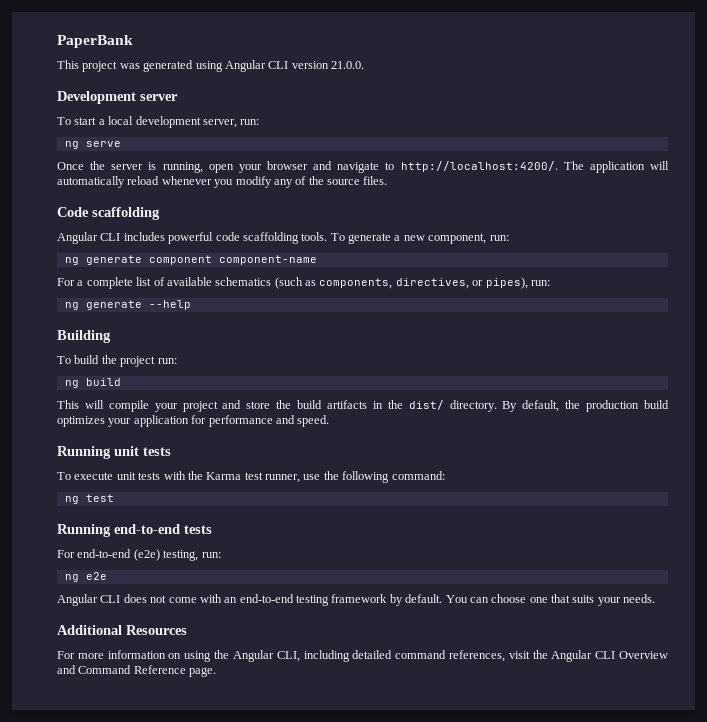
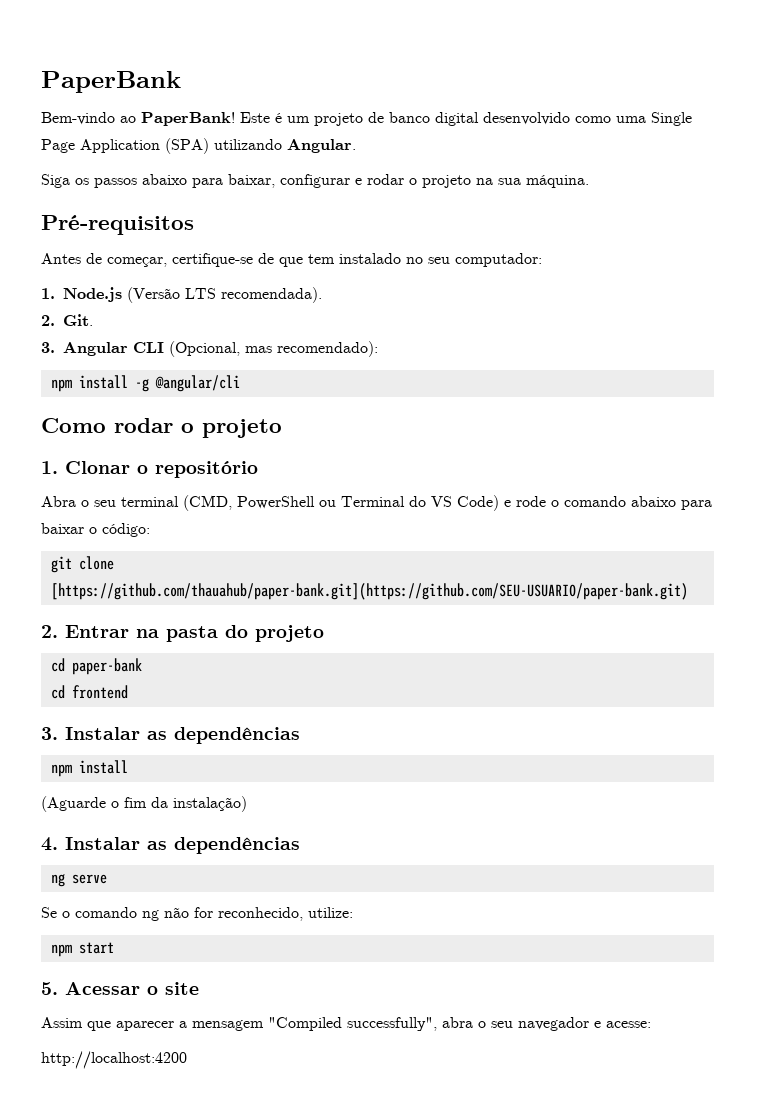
- This project was generated using Angular CLI version 21.0.0.
- Development server
- To start a local development server, run:
+ Bem-vindo ao PaperBank! Este é um projeto de banco digital desenvolvido como uma Single Page Application (SPA) utilizando Angular.
+ Siga os passos abaixo para baixar, configurar e rodar o projeto na sua máquina.
+ Pré-requisitos
+ Antes de começar, certifique-se de que tem instalado no seu computador:
+ 1. Node.js (Versão LTS recomendada).
+ 2. Git.
+ 3. Angular CLI (Opcional, mas recomendado):
+ npm install -g @angular/cli
+ Como rodar o projeto
+ 1. Clonar o repositório
+ Abra o seu terminal (CMD, PowerShell ou Terminal do VS Code) e rode o comando abaixo para baixar o código:
+ git clone [https://github.com/thauahub/paper-bank.git](https://github.com/SEU-USUARIO/paper-bank.git)
+ 2. Entrar na pasta do projeto
+ cd paper-bank
+ cd frontend
+ 3. Instalar as dependências
+ npm install
+ (Aguarde o fim da instalação)
+ 4. Instalar as dependências
  ng serve
- Once the server is running, open your browser and navigate to http://localhost:4200/. The application will automatically reload whenever you modify any of the source files.
- Code scaffolding
- Angular CLI includes powerful code scaffolding tools. To generate a new component, run:
- ng generate component component-name
- For a complete list of available schematics (such as components, directives, or pipes), run:
- ng generate --help
- Building
- To build the project run:
- ng build
- This will compile your project and store the build artifacts in the dist/ directory. By default, the production build optimizes your application for performance and speed.
- Running unit tests
- To execute unit tests with the Karma test runner, use the following command:
- ng test
- Running end-to-end tests
- For end-to-end (e2e) testing, run:
- ng e2e
- Angular CLI does not come with an end-to-end testing framework by default. You can choose one that suits your needs.
- Additional Resources
- For more information on using the Angular CLI, including detailed command references, visit the Angular CLI Overview and Command Reference page.
+ Se o comando ng não for reconhecido, utilize:
+ npm start
+ 5. Acessar o site
+ Assim que aparecer a mensagem "Compiled successfully", abra o seu navegador e acesse:
+ http://localhost:4200

